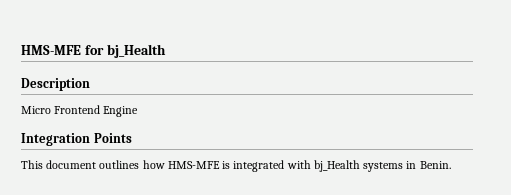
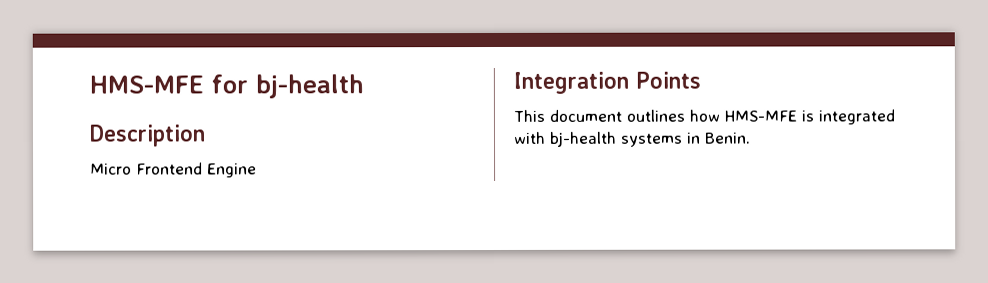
- HMS-MFE for bj_Health
+ HMS-MFE for bj-health
- This document outlines how HMS-MFE is integrated with bj_Health systems in Benin.
+ This document outlines how HMS-MFE is integrated with bj-health systems in Benin.

